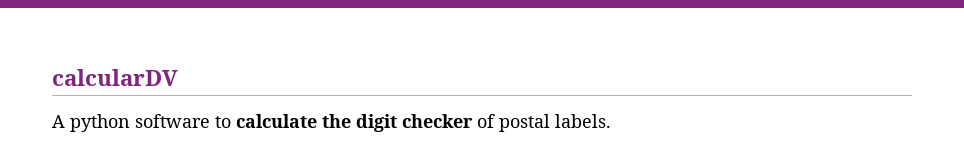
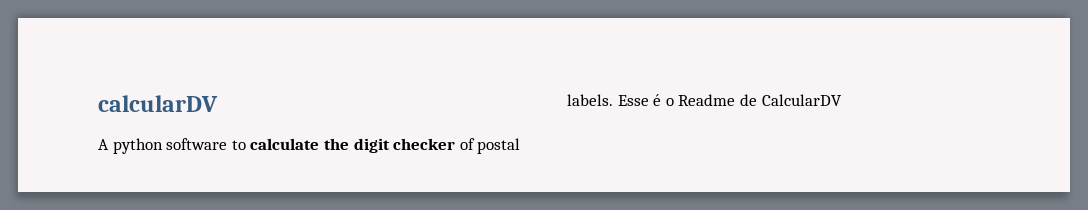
+ Esse é o Readme de CalcularDV

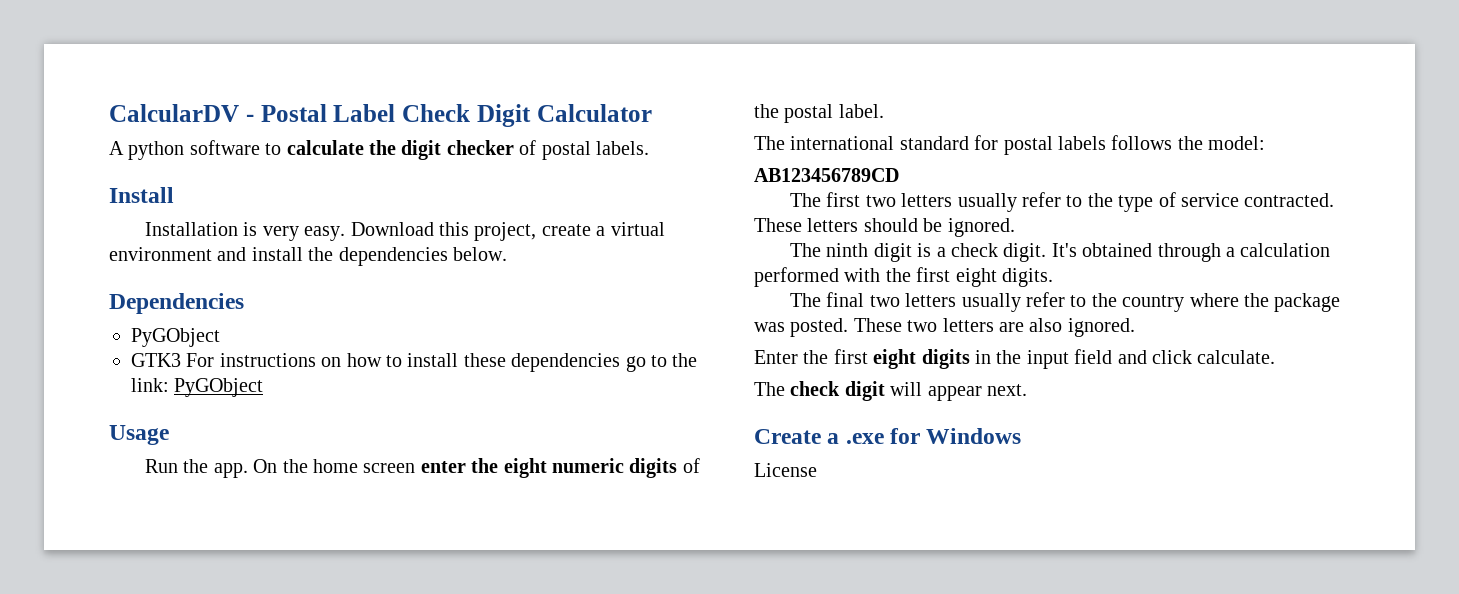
- calcularDV
+ CalcularDV - Postal Label Check Digit Calculator
- A python software to calculate the digit checker of postal labels. Esse é o Readme de CalcularDV
+ A python software to calculate the digit checker of postal labels.
+ Install
+ Installation is very easy. Download this project, create a virtual environment and install the dependencies below.
+ Dependencies
+ PyGObject
+ GTK3 For instructions on how to install these dependencies go to the link: PyGObject
+ Usage
+ Run the app. On the home screen enter the eight numeric digits of the postal label.
+ The international standard for postal labels follows the model:
+ AB123456789CD
+ The first two letters usually refer to the type of service contracted. These letters should be ignored.
+ The ninth digit is a check digit. It's obtained through a calculation performed with the first eight digits.
+ The final two letters usually refer to the country where the package was posted. These two letters are also ignored.
+ Enter the first eight digits in the input field and click calculate.
+ The check digit will appear next.
+ Create a .exe for Windows
+ License

